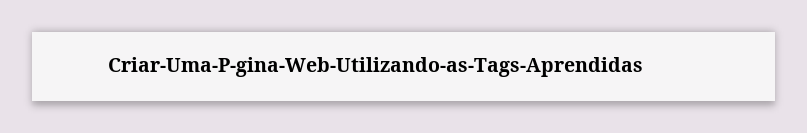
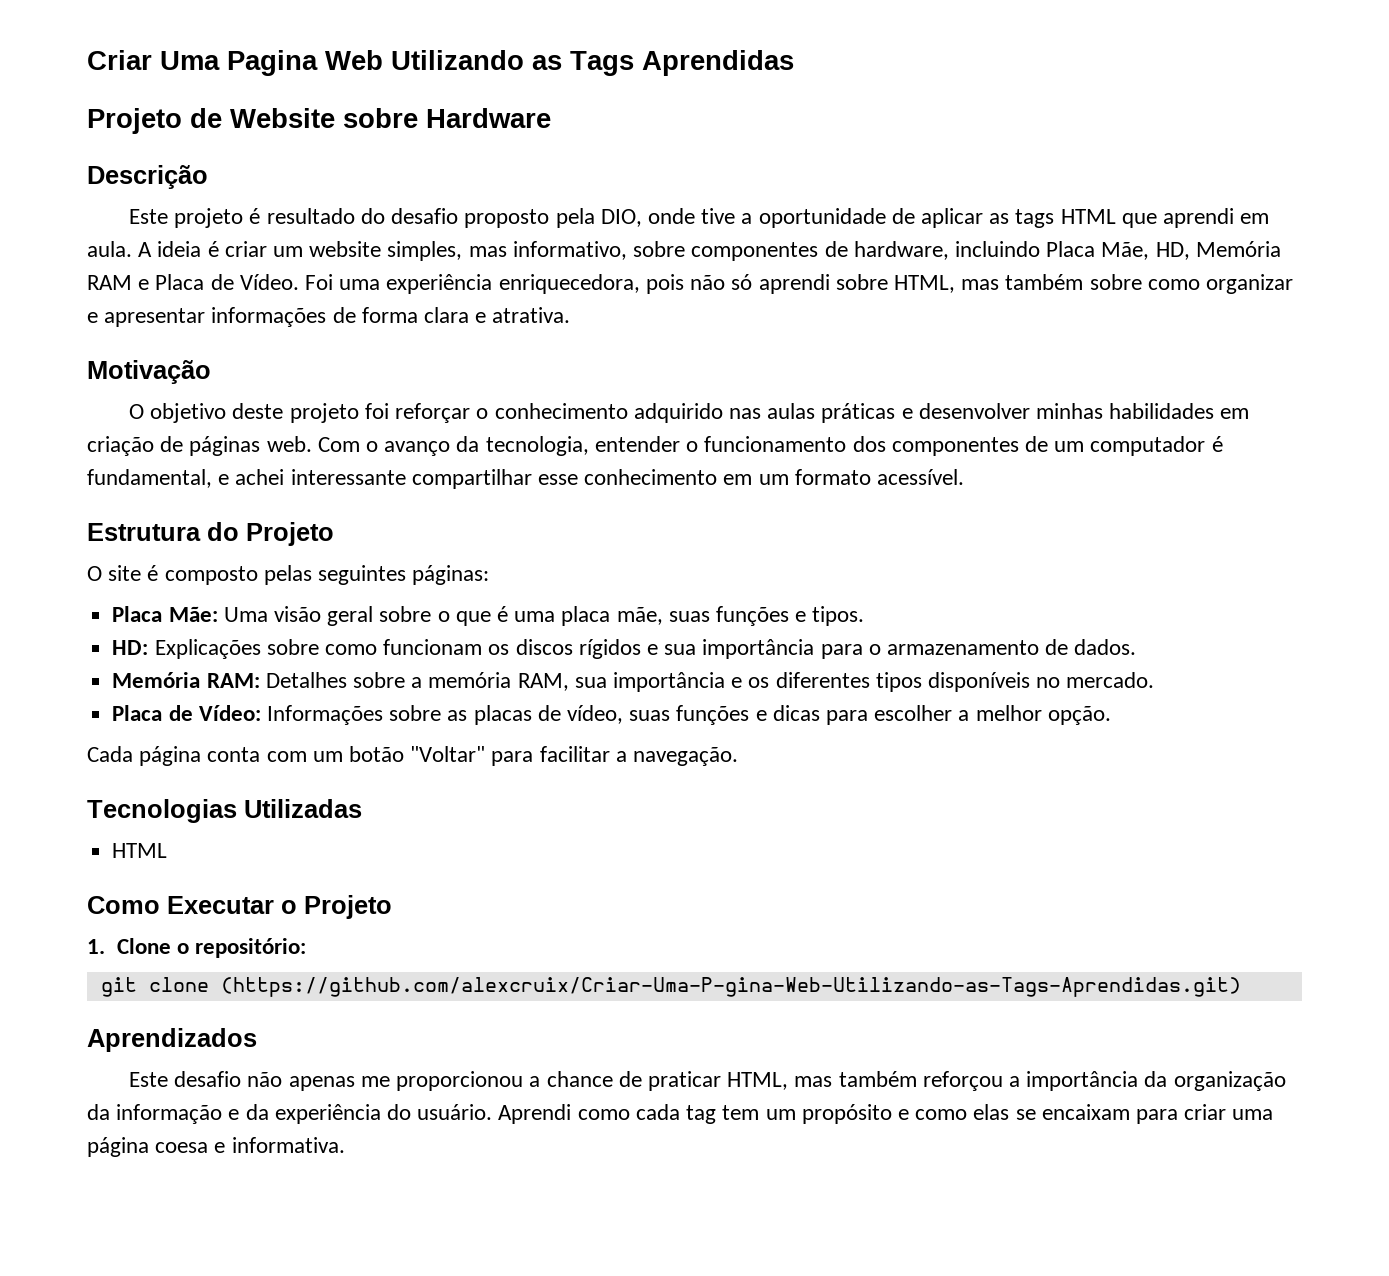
- Criar-Uma-P-gina-Web-Utilizando-as-Tags-Aprendidas
+ Criar Uma Pagina Web Utilizando as Tags Aprendidas
+ Projeto de Website sobre Hardware
+ Descrição
+ Este projeto é resultado do desafio proposto pela DIO, onde tive a oportunidade de aplicar as tags HTML que aprendi em aula. A ideia é criar um website simples, mas informativo, sobre componentes de hardware, incluindo Placa Mãe, HD, Memória RAM e Placa de Vídeo. Foi uma experiência enriquecedora, pois não só aprendi sobre HTML, mas também sobre como organizar e apresentar informações de forma clara e atrativa.
+ Motivação
+ O objetivo deste projeto foi reforçar o conhecimento adquirido nas aulas práticas e desenvolver minhas habilidades em criação de páginas web. Com o avanço da tecnologia, entender o funcionamento dos componentes de um computador é fundamental, e achei interessante compartilhar esse conhecimento em um formato acessível.
+ Estrutura do Projeto
+ O site é composto pelas seguintes páginas:
+ Placa Mãe: Uma visão geral sobre o que é uma placa mãe, suas funções e tipos.
+ HD: Explicações sobre como funcionam os discos rígidos e sua importância para o armazenamento de dados.
+ Memória RAM: Detalhes sobre a memória RAM, sua importância e os diferentes tipos disponíveis no mercado.
+ Placa de Vídeo: Informações sobre as placas de vídeo, suas funções e dicas para escolher a melhor opção.
+ Cada página conta com um botão "Voltar" para facilitar a navegação.
+ Tecnologias Utilizadas
+ HTML
+ Como Executar o Projeto
+ 1. Clone o repositório:
+ git clone (https://github.com/alexcruix/Criar-Uma-P-gina-Web-Utilizando-as-Tags-Aprendidas.git)
+ Aprendizados
+ Este desafio não apenas me proporcionou a chance de praticar HTML, mas também reforçou a importância da organização da informação e da experiência do usuário. Aprendi como cada tag tem um propósito e como elas se encaixam para criar uma página coesa e informativa.

